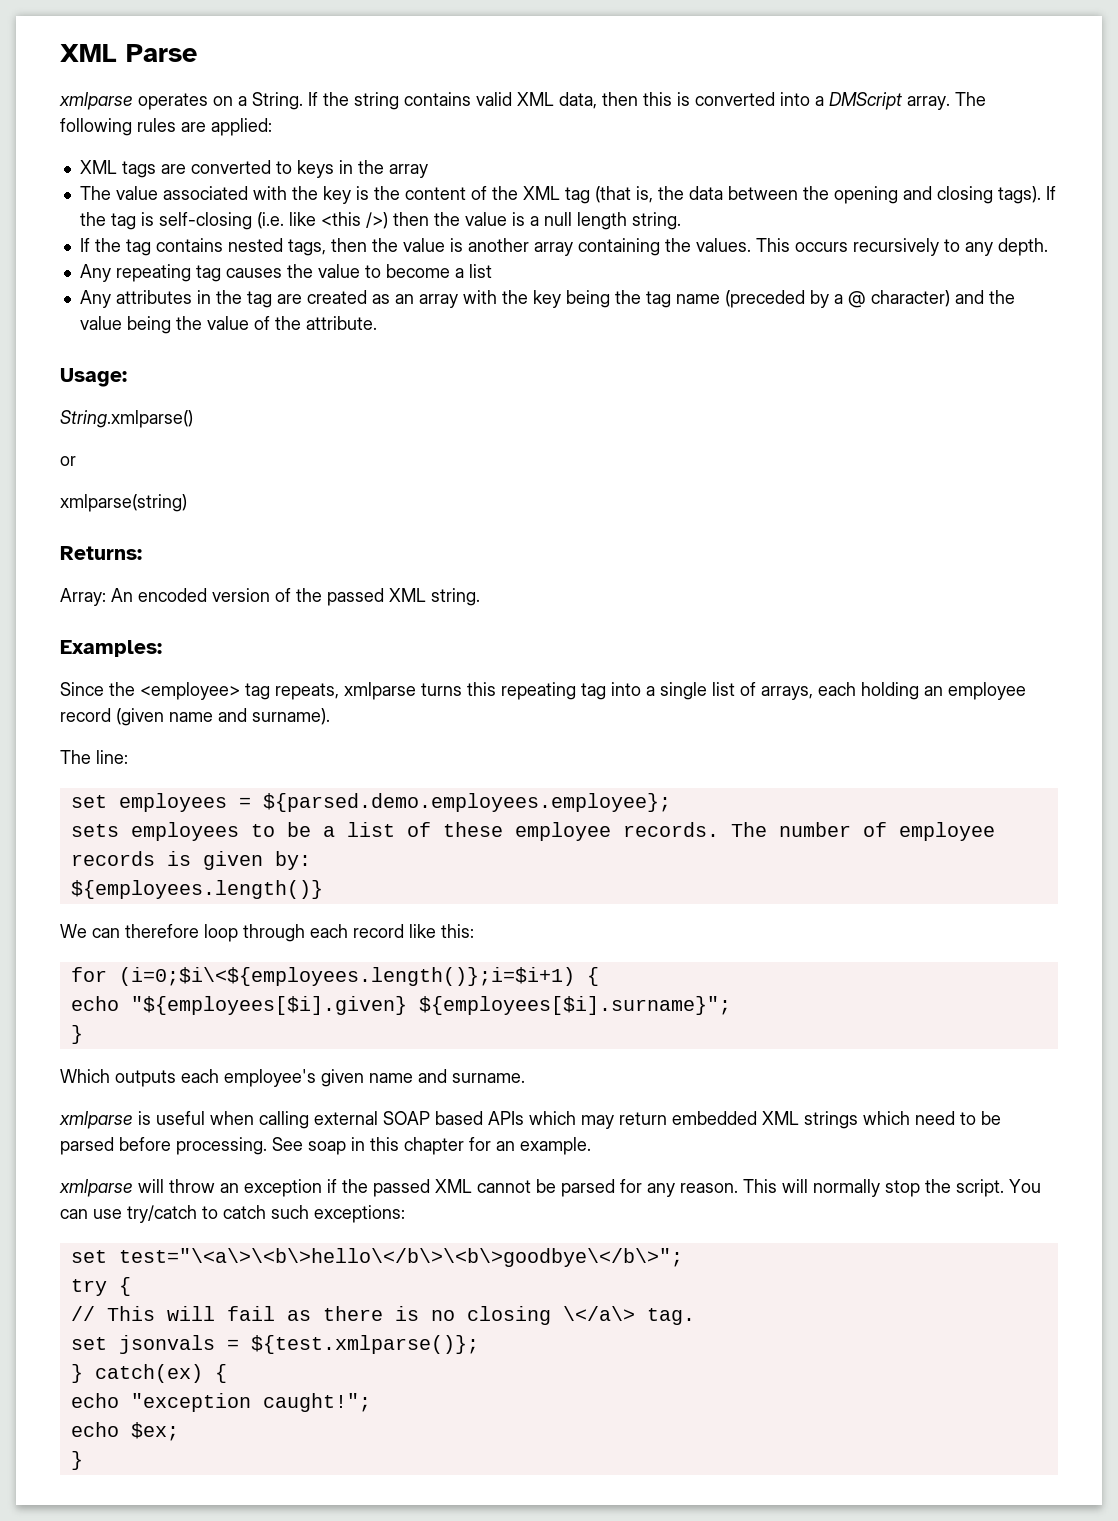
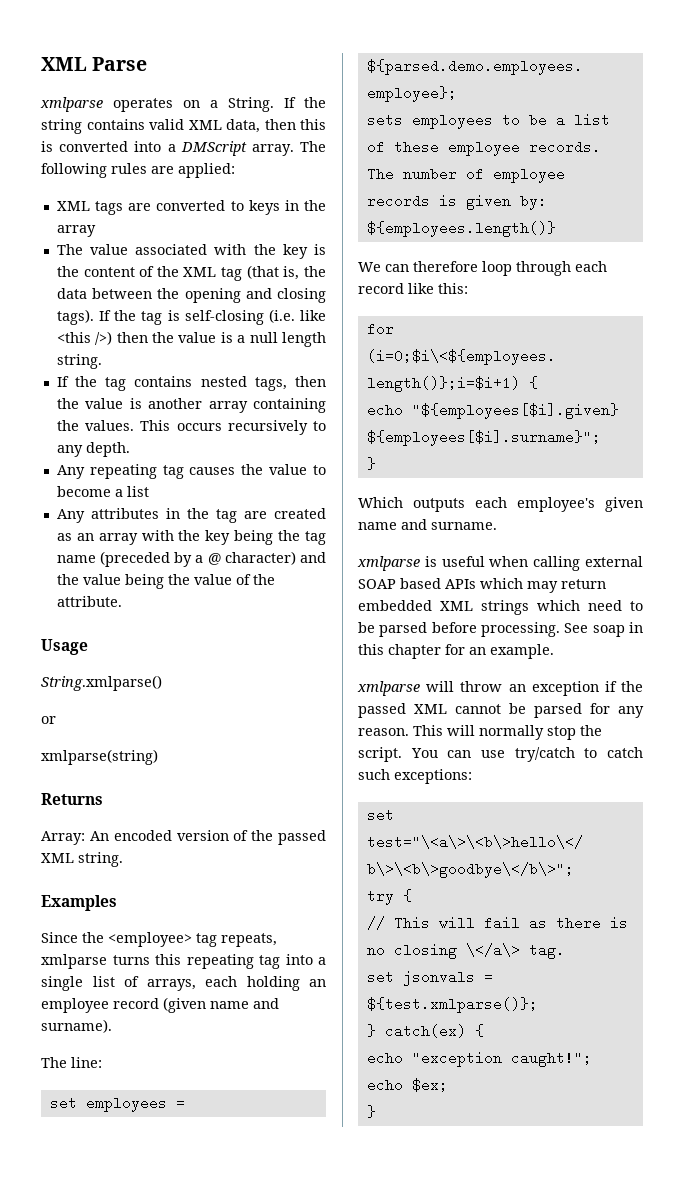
- Usage:
+ Usage
- Returns:
+ Returns
- Examples:
+ Examples

